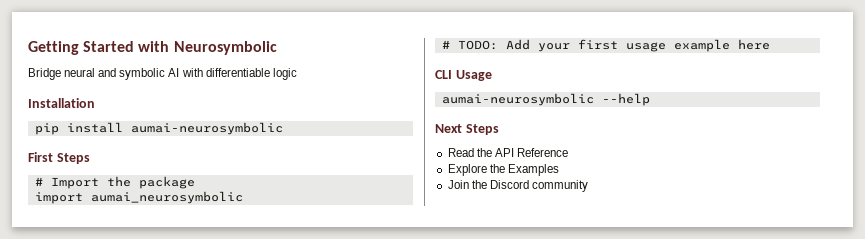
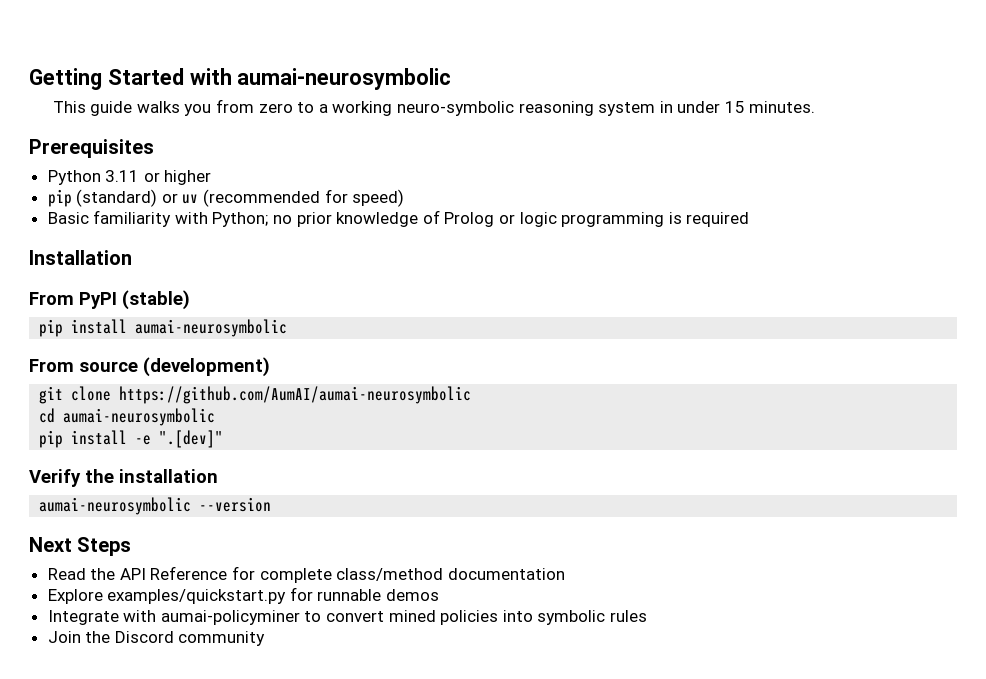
- Getting Started with Neurosymbolic
- Bridge neural and symbolic AI with differentiable logic
+ Getting Started with aumai-neurosymbolic
+ This guide walks you from zero to a working neuro-symbolic reasoning system in under 15 minutes.
+ Prerequisites
+ Python 3.11 or higher
+ pip (standard) or uv (recommended for speed)
+ Basic familiarity with Python; no prior knowledge of Prolog or logic programming is required
  Installation
+ From PyPI (stable)
  pip install aumai-neurosymbolic
- First Steps
- # Import the package
- import aumai_neurosymbolic
- # TODO: Add your first usage example here
- CLI Usage
- aumai-neurosymbolic --help
+ From source (development)
+ git clone https://github.com/AumAI/aumai-neurosymbolic
+ cd aumai-neurosymbolic
+ pip install -e ".[dev]"
+ Verify the installation
+ aumai-neurosymbolic --version
- Read the API Reference
- Explore the Examples
+ Read the API Reference for complete class/method documentation
+ Explore examples/quickstart.py for runnable demos
+ Integrate with aumai-policyminer to convert mined policies into symbolic rules

